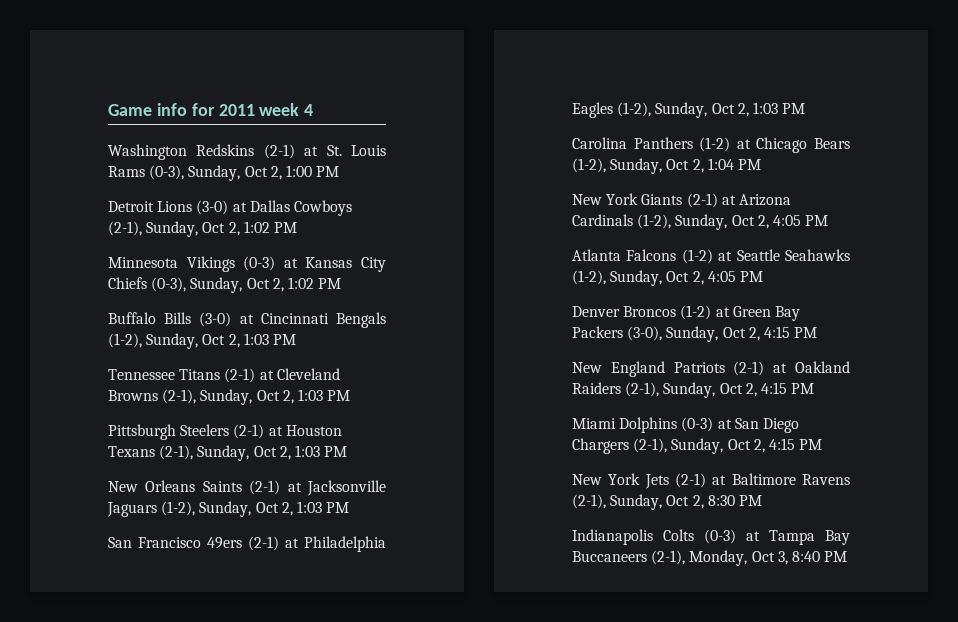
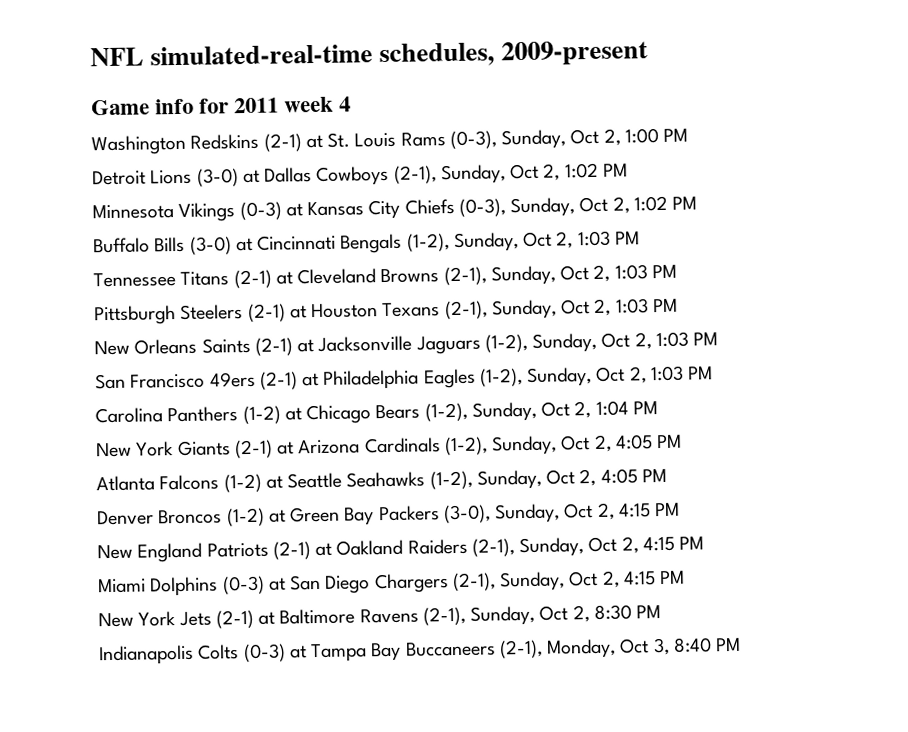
+ NFL simulated-real-time schedules, 2009-present

